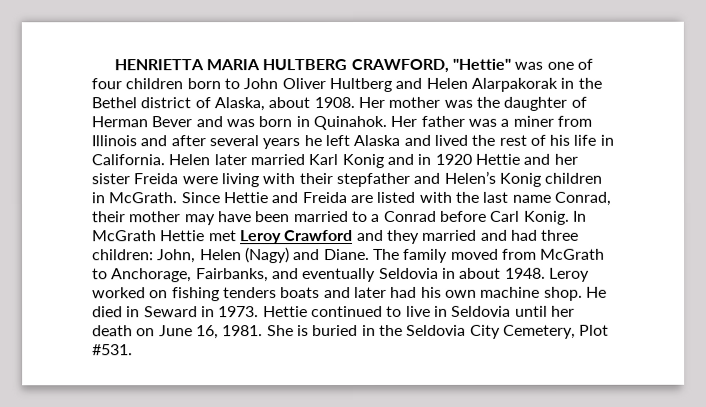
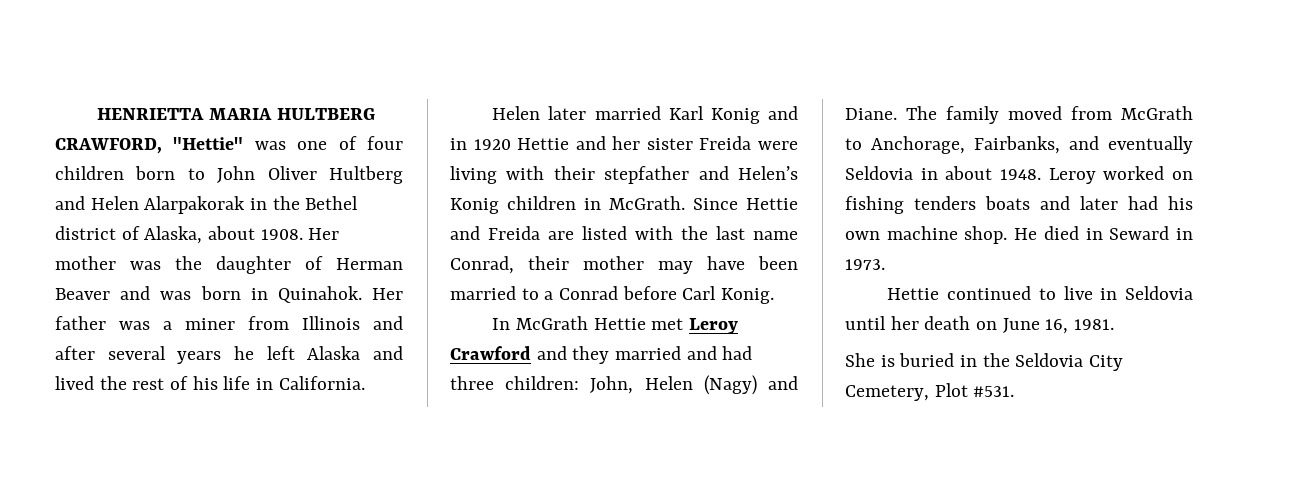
- Her mother was the daughter of Herman Bever and was born in Quinahok.
+ Her mother was the daughter of Herman Beaver and was born in Quinahok.
- Her father was a miner from Illinois and after several years he left Alaska and lived the rest of his life in California. Helen later married Karl Konig and in 1920 Hettie and her sister Freida were living with their stepfather and Helen’s Konig children in McGrath.
+ Her father was a miner from Illinois and after several years he left Alaska and lived the rest of his life in California.
+ Helen later married Karl Konig and in 1920 Hettie and her sister Freida were living with their stepfather and Helen’s Konig children in McGrath.
- Since Hettie and Freida are listed with the last name Conrad, their mother may have been married to a Conrad before Carl Konig. In McGrath Hettie met Leroy Crawford and they married and had three children: John, Helen (Nagy) and Diane.
+ Since Hettie and Freida are listed with the last name Conrad, their mother may have been married to a Conrad before Carl Konig.
+ In McGrath Hettie met Leroy Crawford and they married and had three children: John, Helen (Nagy) and Diane.
- He died in Seward in 1973. Hettie continued to live in Seldovia until her death on June 16, 1981. She is buried in the Seldovia City Cemetery, Plot #531.
+ He died in Seward in 1973.
+ Hettie continued to live in Seldovia until her death on June 16, 1981.
+ She is buried in the Seldovia City Cemetery, Plot #531.

